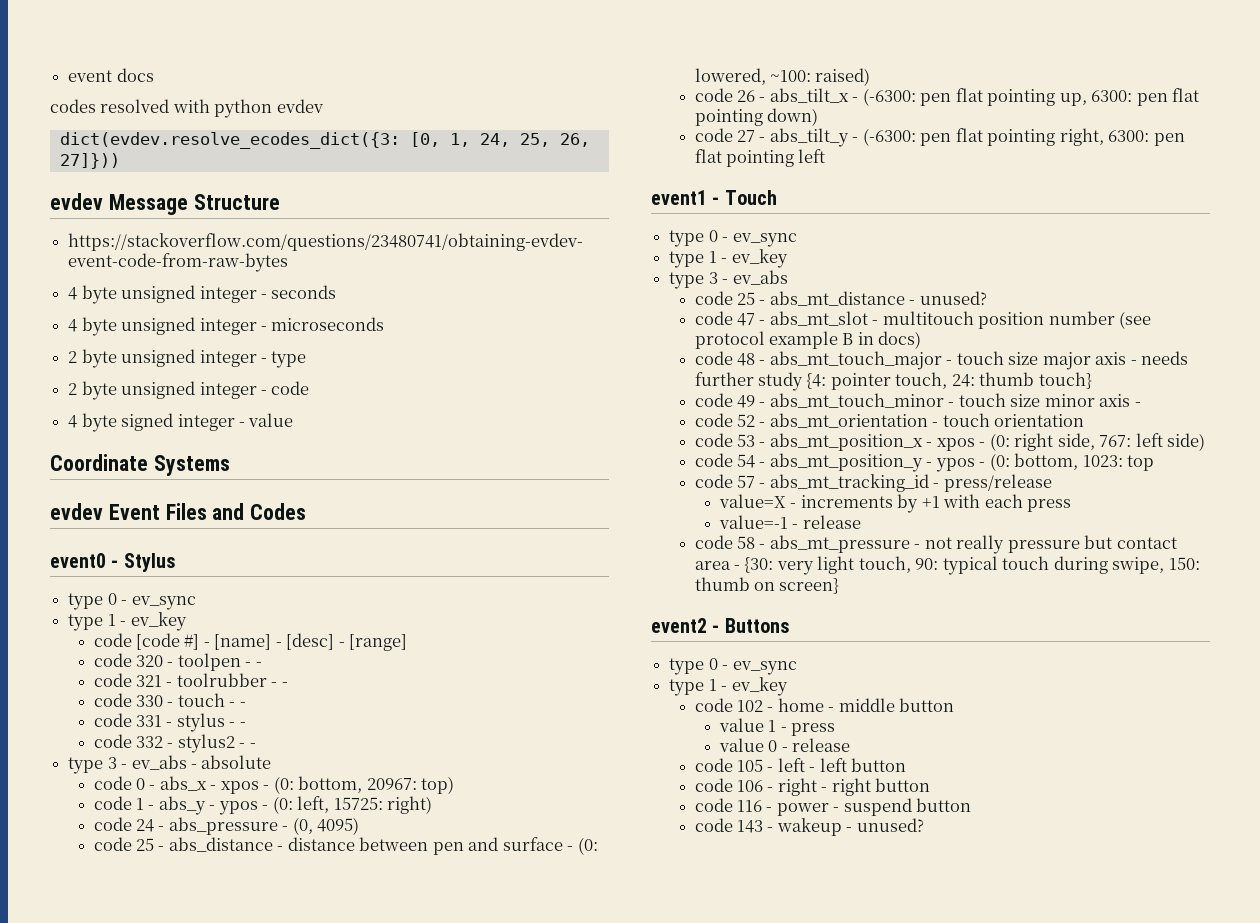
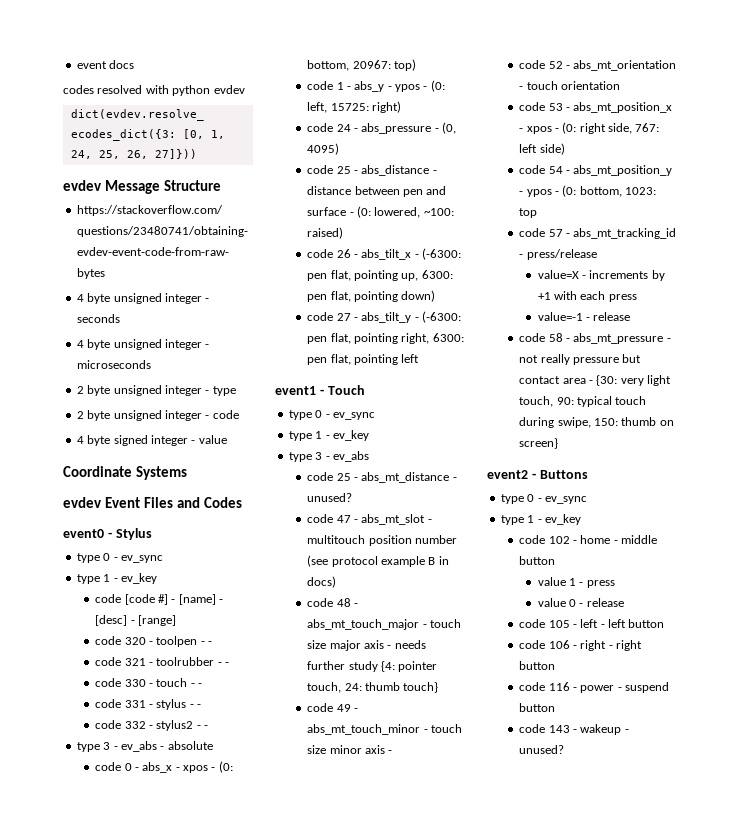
- code 26 - abs_tilt_x - (-6300: pen flat pointing up, 6300: pen flat pointing down)
+ code 26 - abs_tilt_x - (-6300: pen flat, pointing up, 6300: pen flat, pointing down)
- code 27 - abs_tilt_y - (-6300: pen flat pointing right, 6300: pen flat pointing left
+ code 27 - abs_tilt_y - (-6300: pen flat, pointing right, 6300: pen flat, pointing left

